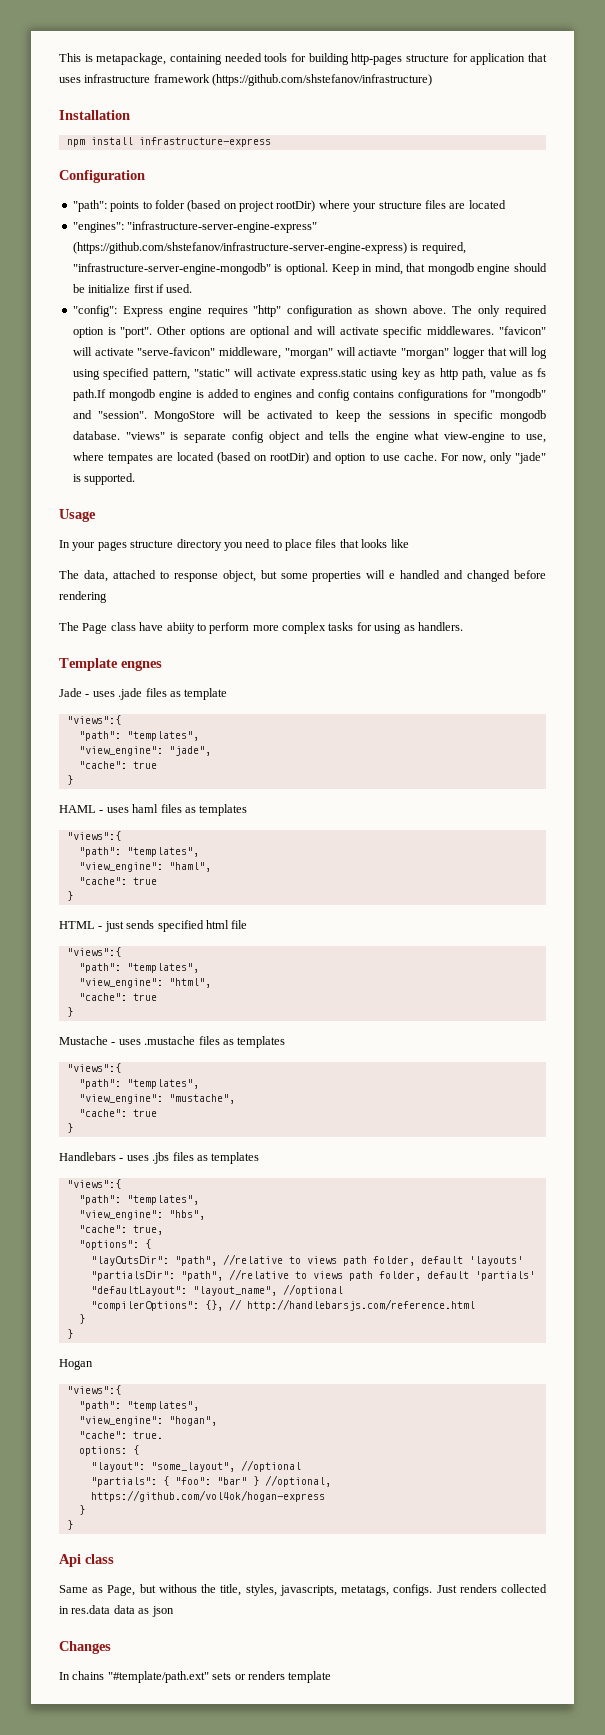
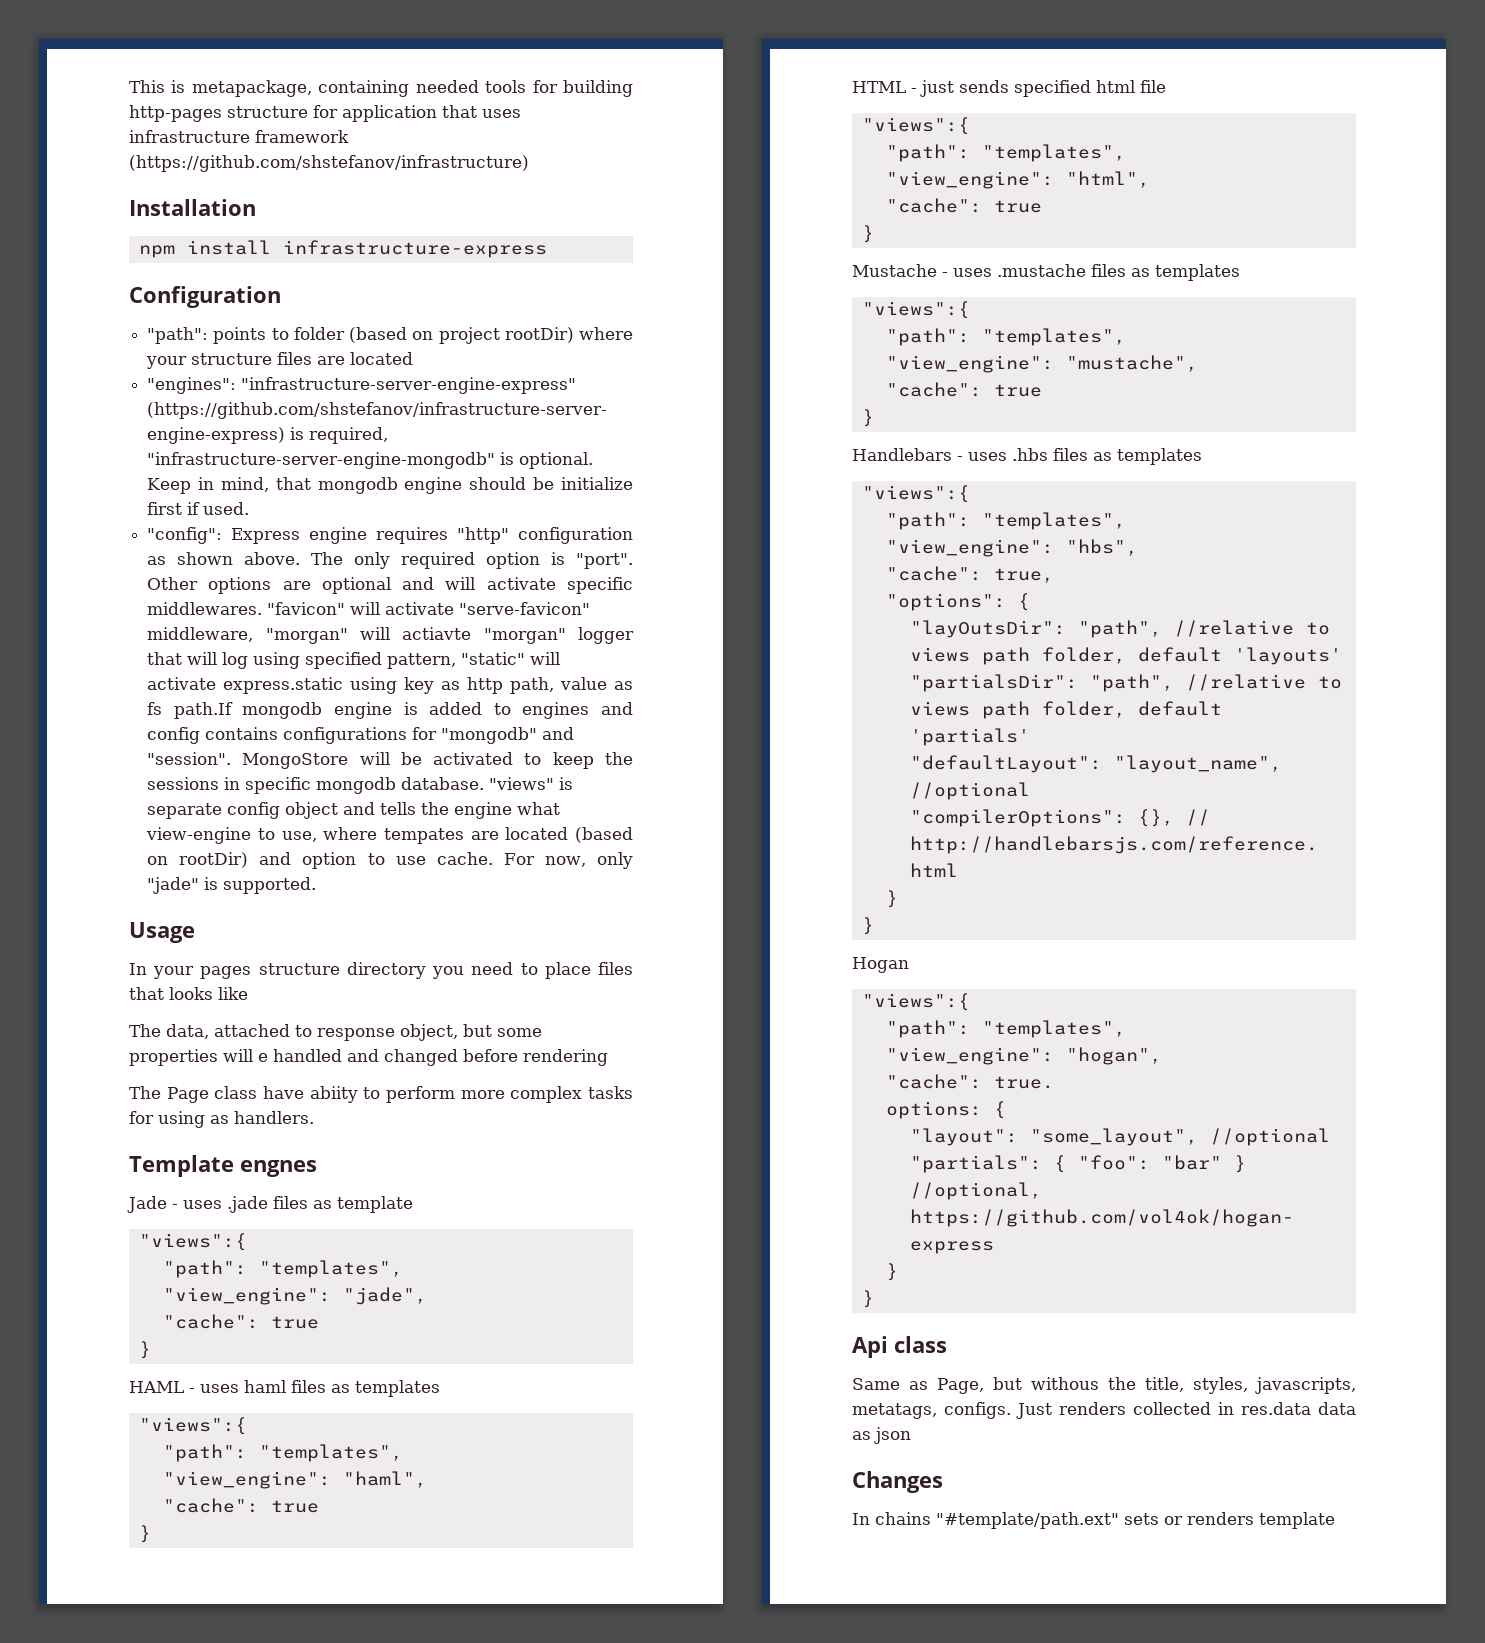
- Handlebars - uses .jbs files as templates
+ Handlebars - uses .hbs files as templates

